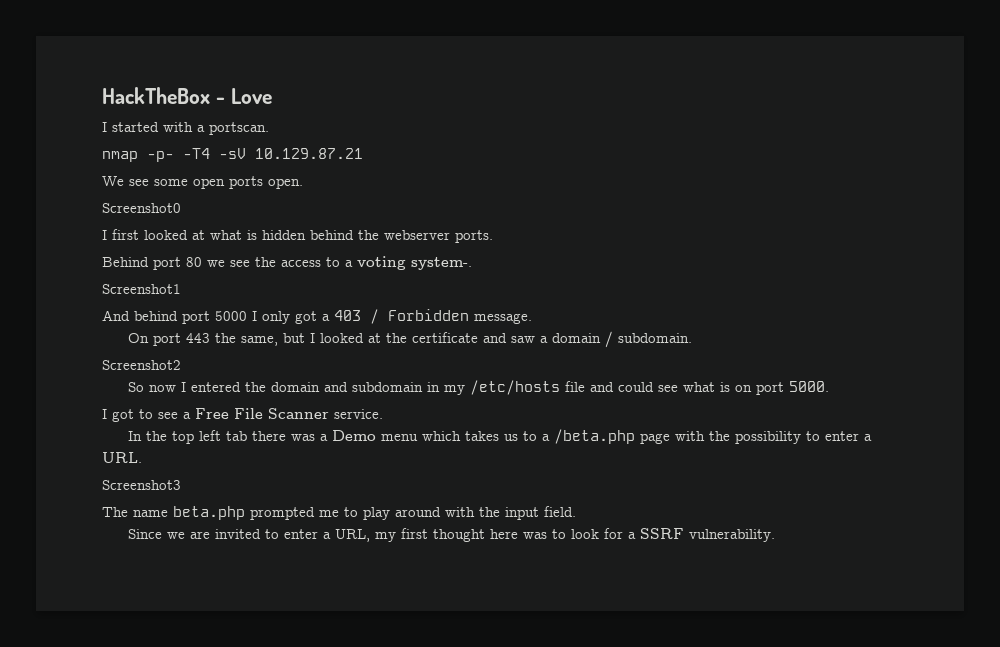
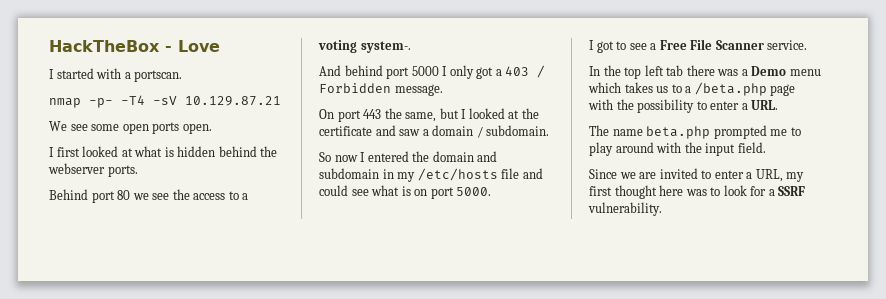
- Screenshot0
- Screenshot1
- Screenshot2
- Screenshot3

